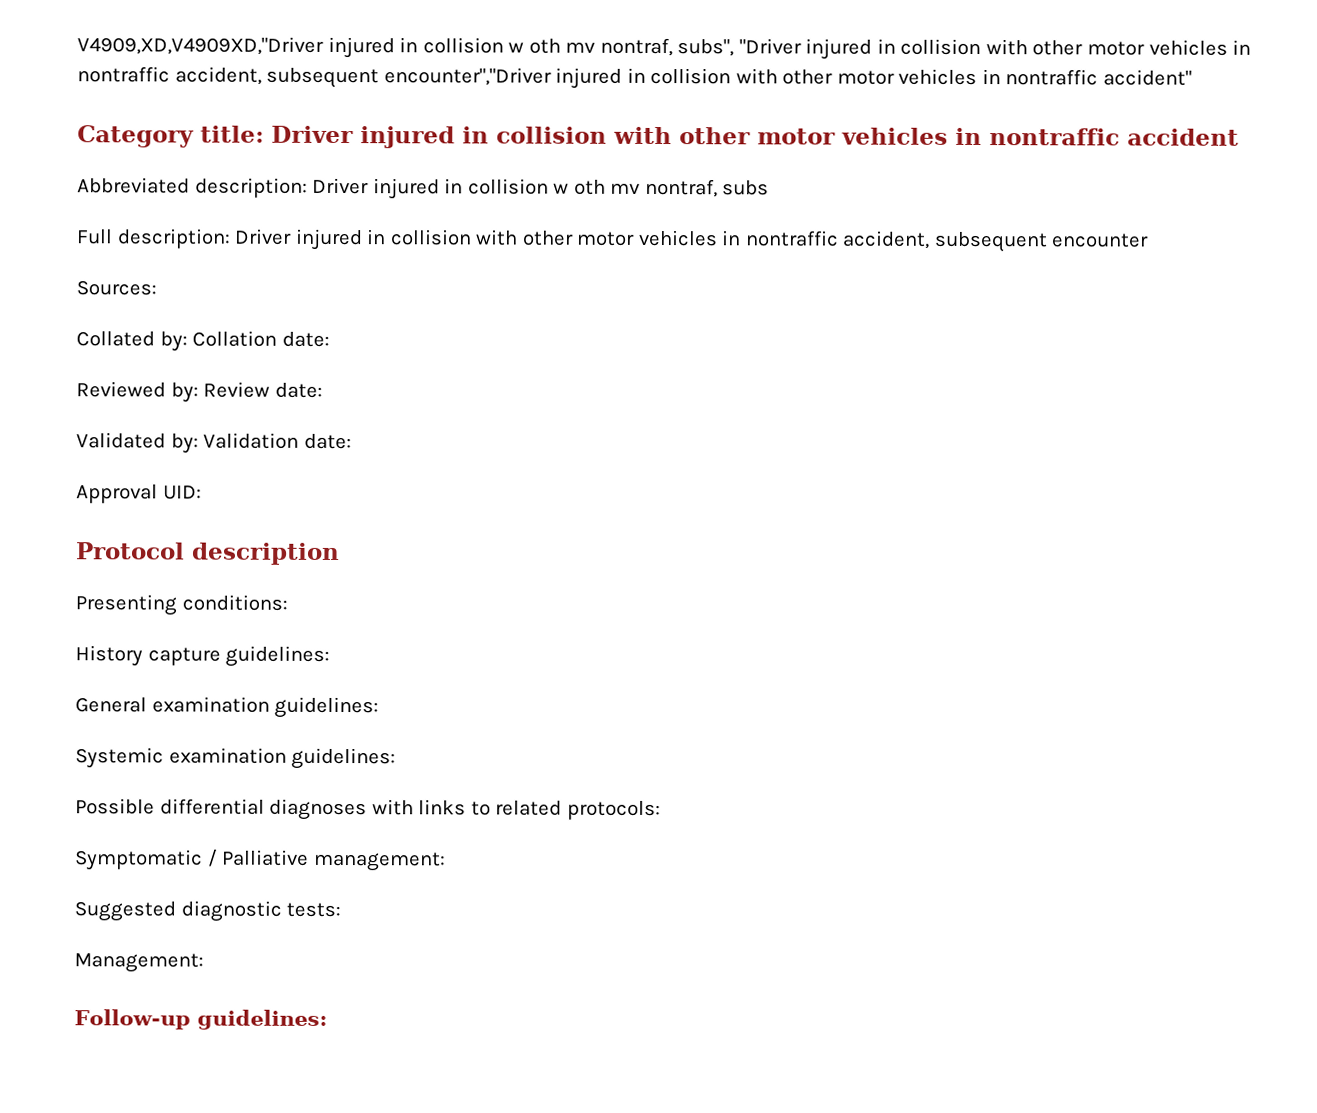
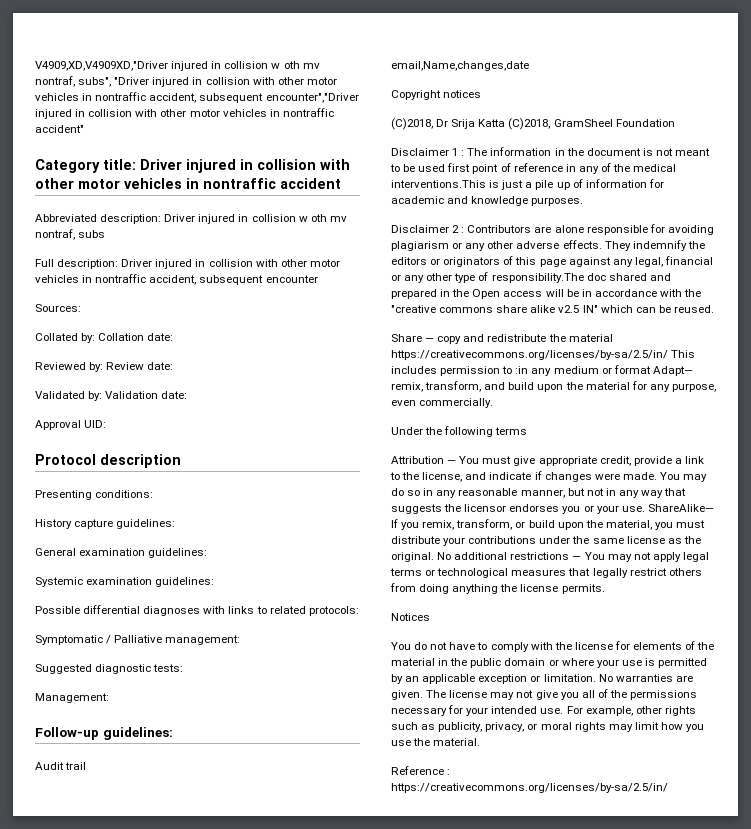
+ Audit trail
+ email,Name,changes,date
+ Copyright notices
+ (C)2018, Dr Srija Katta (C)2018, GramSheel Foundation
+ Disclaimer 1 : The information in the document is not meant to be used first point of reference in any of the medical interventions.This is just a pile up of information for academic and knowledge purposes.
+ Disclaimer 2 : Contributors are alone responsible for avoiding plagiarism or any other adverse effects. They indemnify the editors or originators of this page against any legal, financial or any other type of responsibility.The doc shared and prepared in the Open access will be in accordance with the "creative commons share alike v2.5 IN" which can be reused.
+ Share — copy and redistribute the material https://creativecommons.org/licenses/by-sa/2.5/in/ This includes permission to :in any medium or format Adapt— remix, transform, and build upon the material for any purpose, even commercially.
+ Under the following terms
+ Attribution — You must give appropriate credit, provide a link to the license, and indicate if changes were made. You may do so in any reasonable manner, but not in any way that suggests the licensor endorses you or your use. ShareAlike— If you remix, transform, or build upon the material, you must distribute your contributions under the same license as the original. No additional restrictions — You may not apply legal terms or technological measures that legally restrict others from doing anything the license permits.
+ Notices
+ You do not have to comply with the license for elements of the material in the public domain or where your use is permitted by an applicable exception or limitation. No warranties are given. The license may not give you all of the permissions necessary for your intended use. For example, other rights such as publicity, privacy, or moral rights may limit how you use the material.
+ Reference : https://creativecommons.org/licenses/by-sa/2.5/in/

